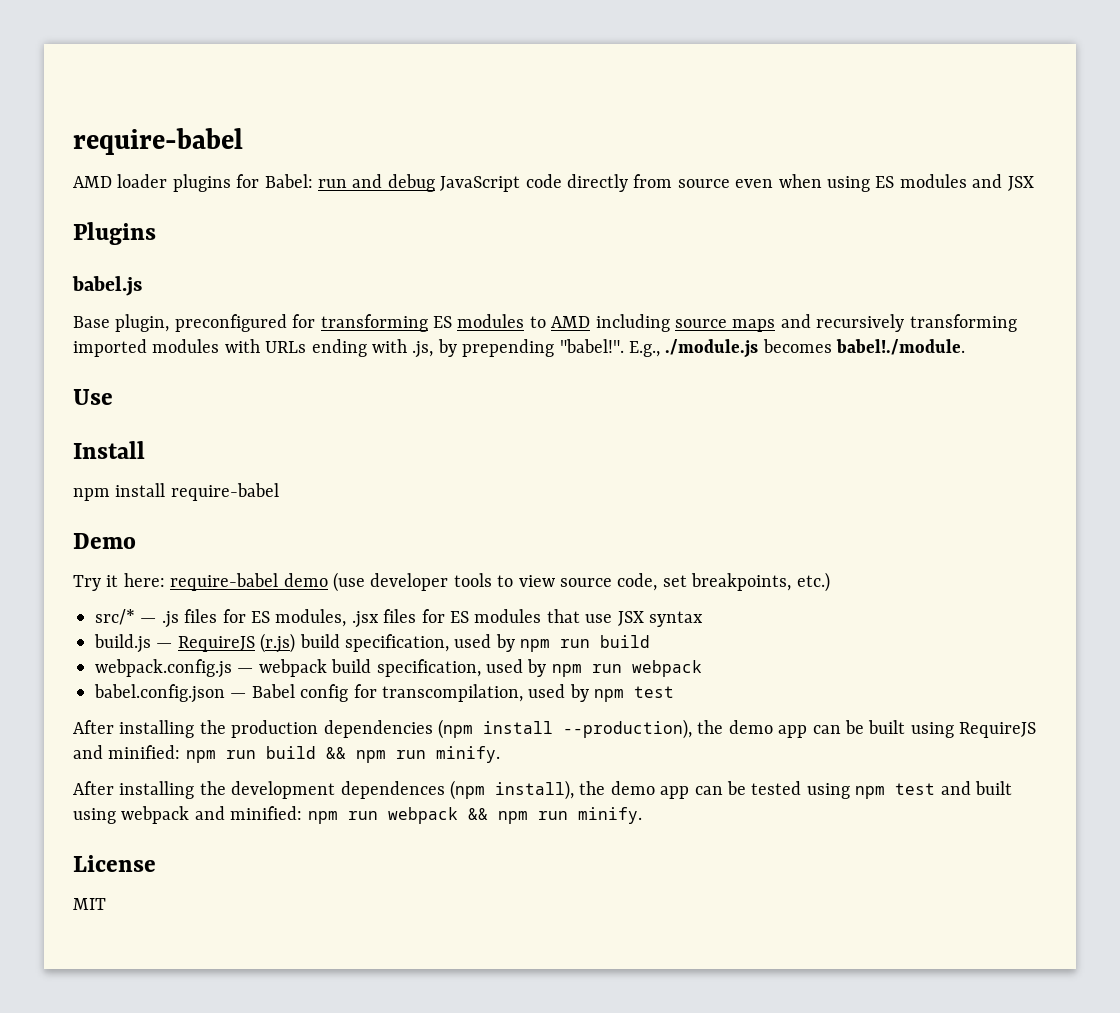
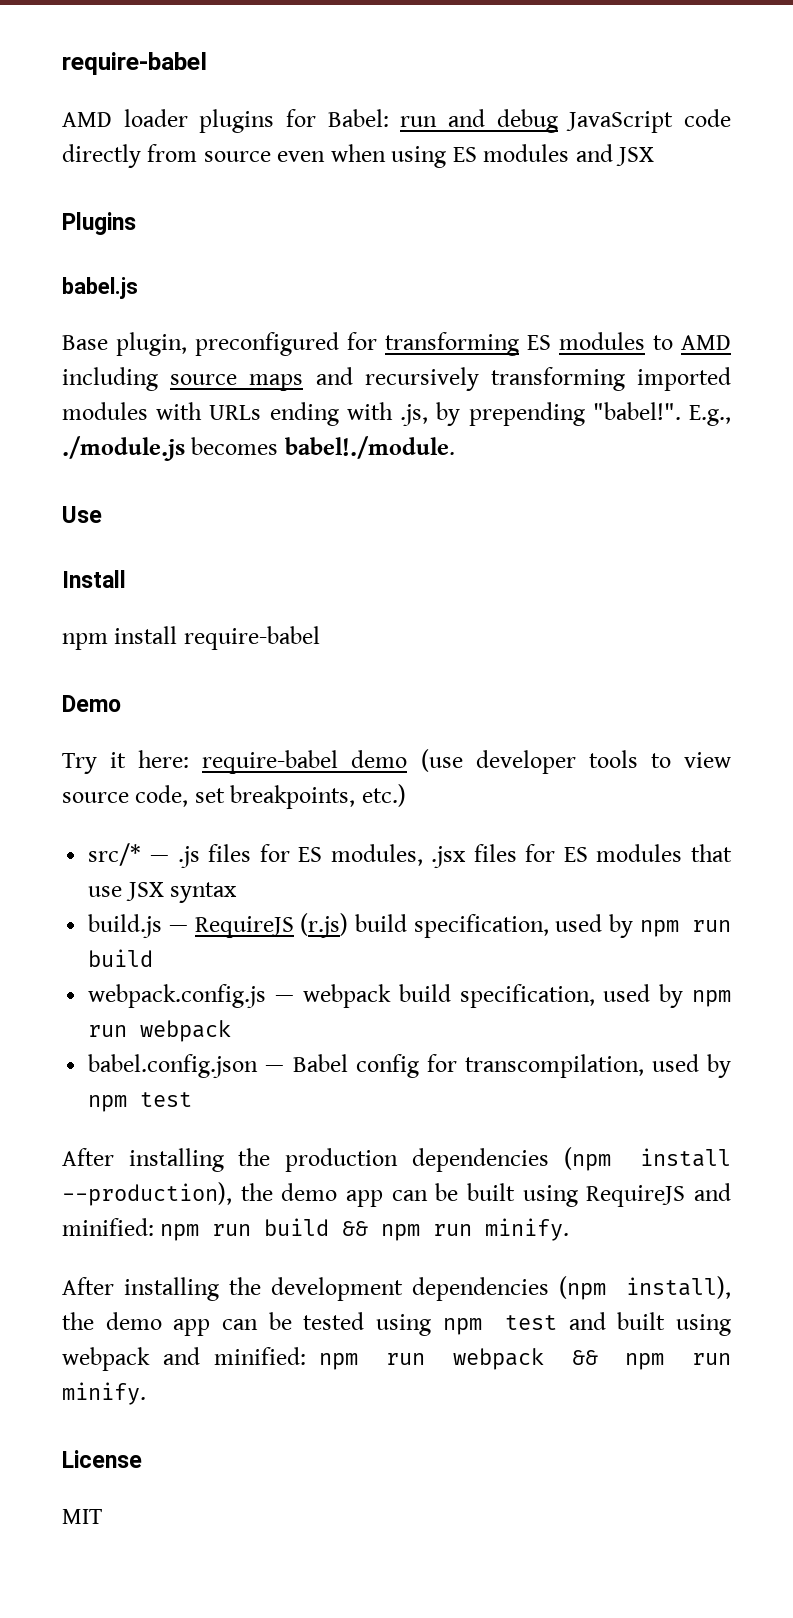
- After installing the development dependences (npm install), the demo app can be tested using npm test and built using webpack and minified: npm run webpack && npm run minify.
+ After installing the development dependencies (npm install), the demo app can be tested using npm test and built using webpack and minified: npm run webpack && npm run minify.

